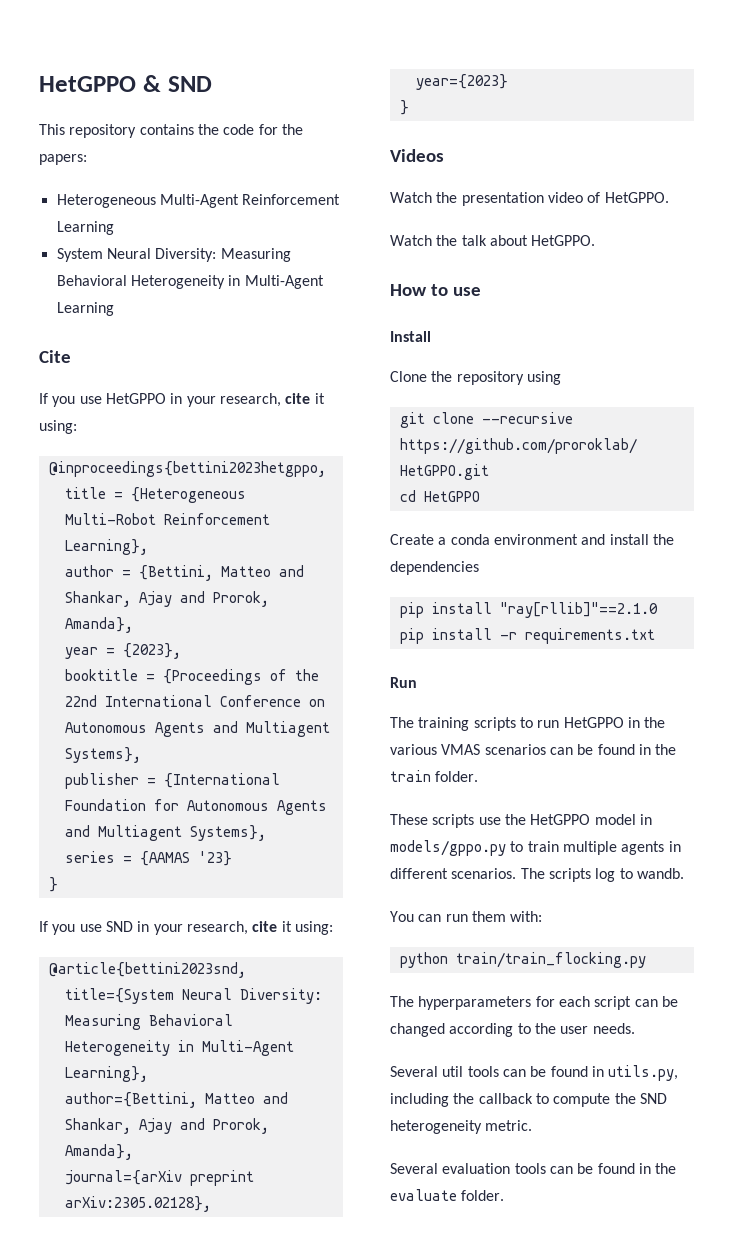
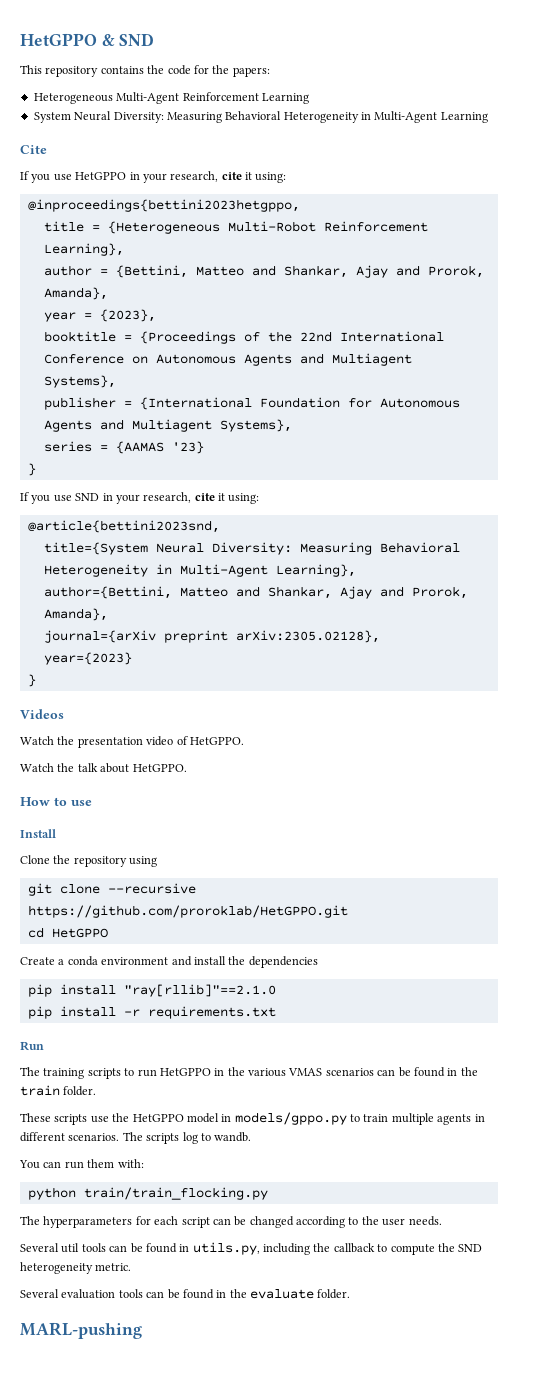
+ MARL-pushing

